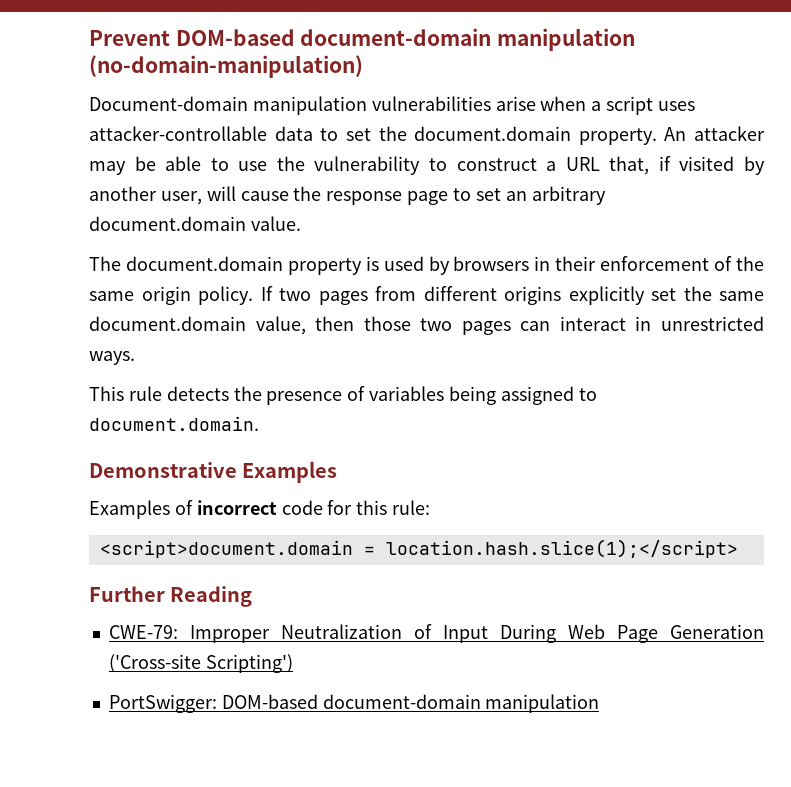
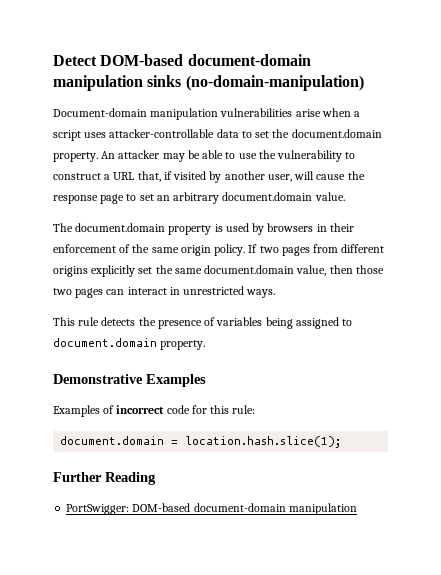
- Prevent DOM-based document-domain manipulation (no-domain-manipulation)
+ Detect DOM-based document-domain manipulation sinks (no-domain-manipulation)
- This rule detects the presence of variables being assigned to document.domain.
+ This rule detects the presence of variables being assigned to document.domain property.
- <script>document.domain = location.hash.slice(1);</script>
+ document.domain = location.hash.slice(1);
- CWE-79: Improper Neutralization of Input During Web Page Generation ('Cross-site Scripting')

